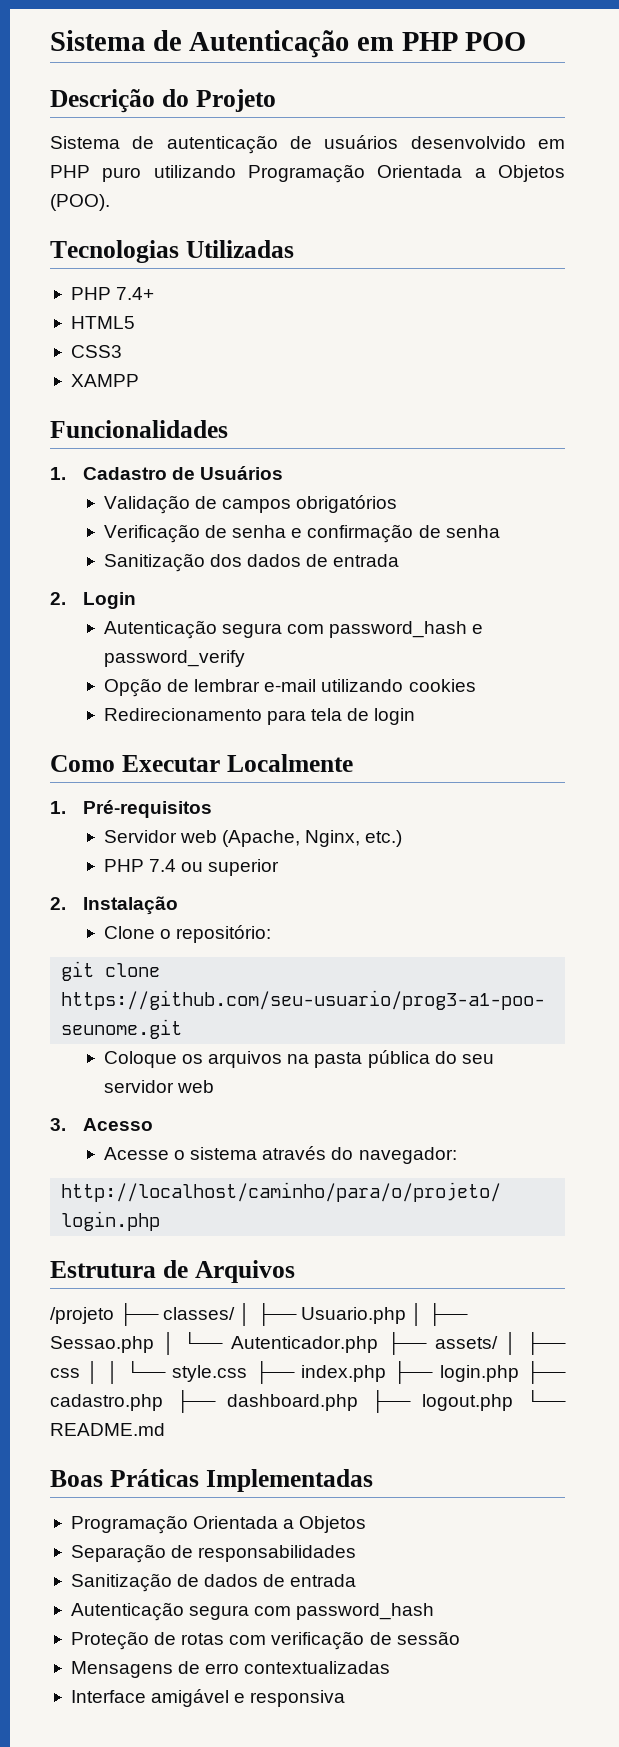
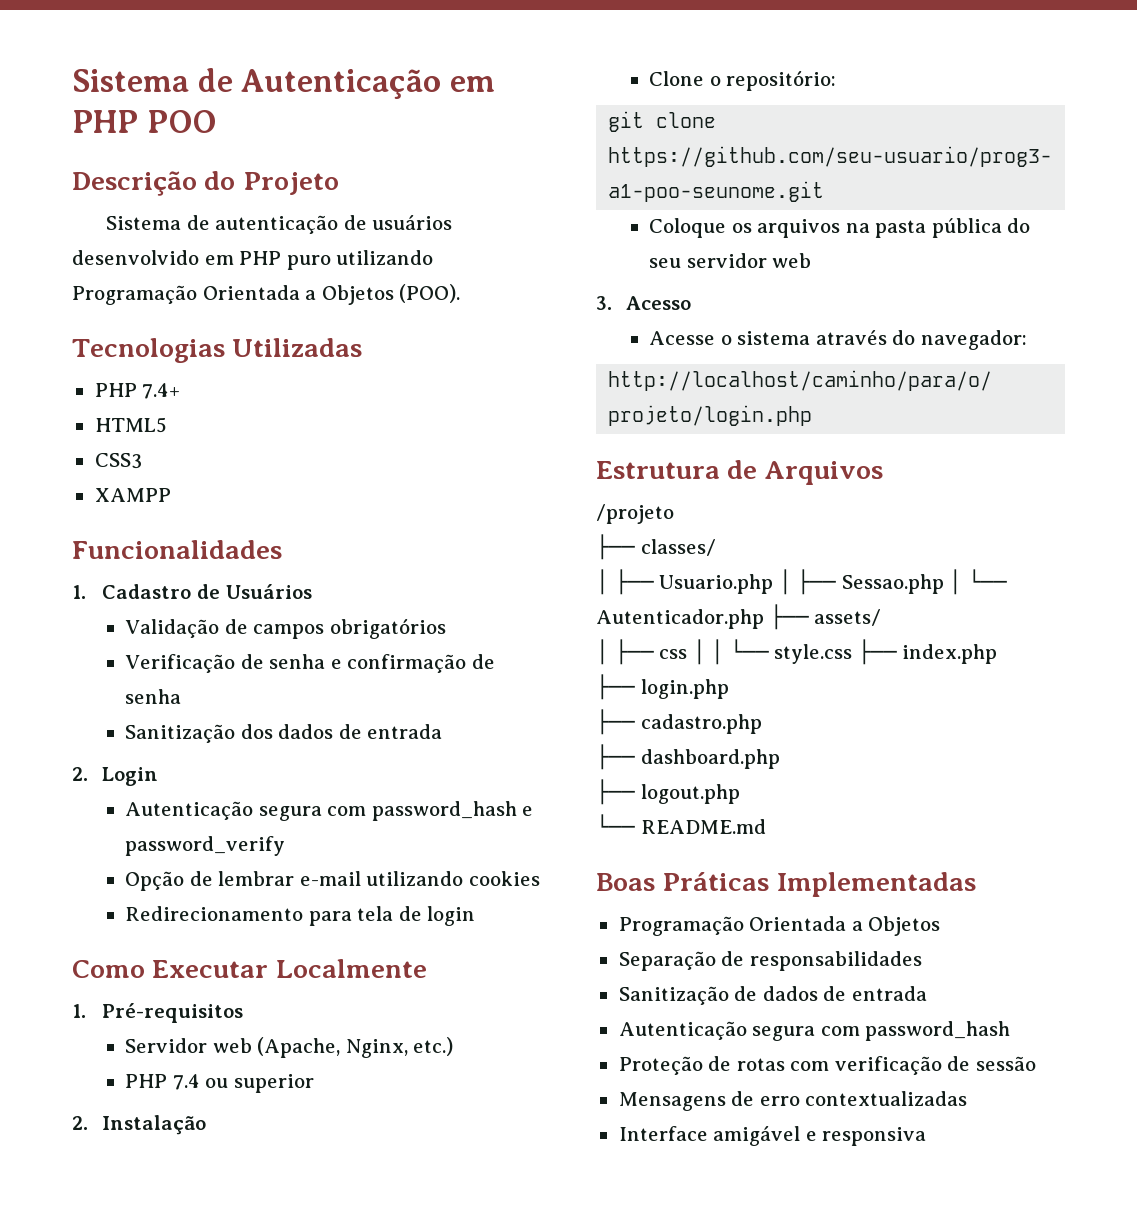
- /projeto ├── classes/ │ ├── Usuario.php │ ├── Sessao.php │ └── Autenticador.php ├── assets/ │ ├── css │ │ └── style.css ├── index.php ├── login.php ├── cadastro.php ├── dashboard.php ├── logout.php └── README.md
+ /projeto
+ ├── classes/
+ │ ├── Usuario.php │ ├── Sessao.php │ └── Autenticador.php ├── assets/
+ │ ├── css │ │ └── style.css ├── index.php
+ ├── login.php
+ ├── cadastro.php
+ ├── dashboard.php
+ ├── logout.php
+ └── README.md

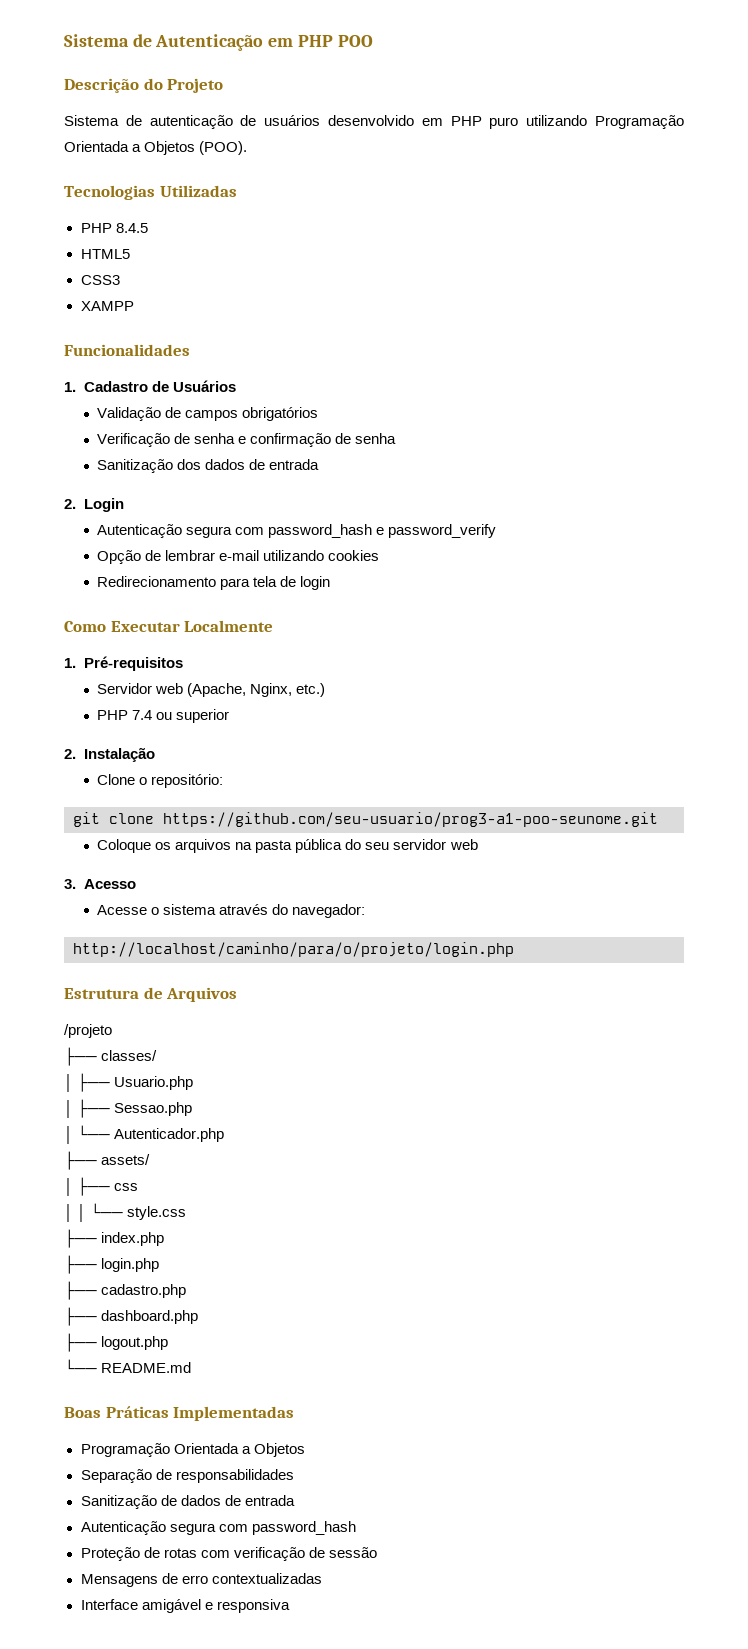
- PHP 7.4+
+ PHP 8.4.5
- │ ├── Usuario.php │ ├── Sessao.php │ └── Autenticador.php ├── assets/
+ │ ├── Usuario.php
+ │ ├── Sessao.php
+ │ └── Autenticador.php
+ ├── assets/
- │ ├── css │ │ └── style.css ├── index.php
+ │ ├── css
+ │ │ └── style.css
+ ├── index.php

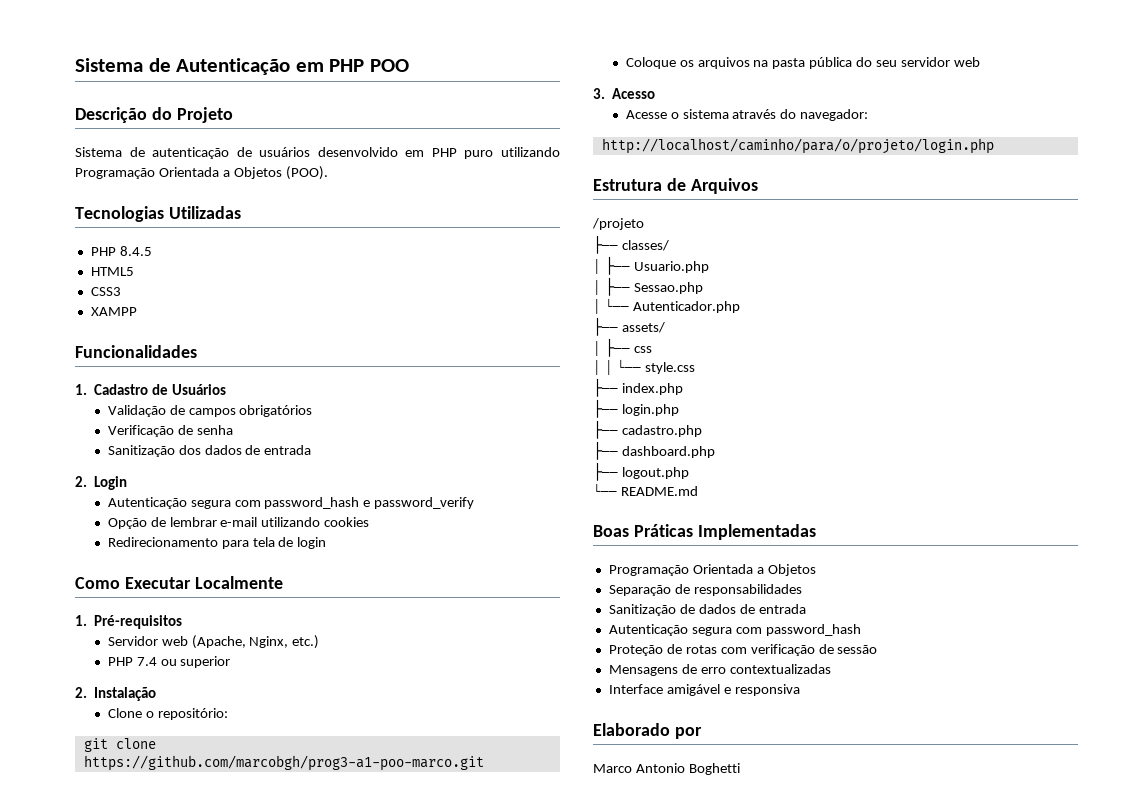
- Verificação de senha e confirmação de senha
+ Verificação de senha
- git clone https://github.com/seu-usuario/prog3-a1-poo-seunome.git
+ git clone https://github.com/marcobgh/prog3-a1-poo-marco.git
+ Elaborado por
+ Marco Antonio Boghetti

